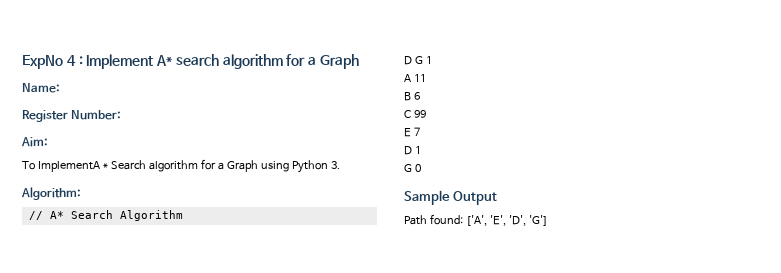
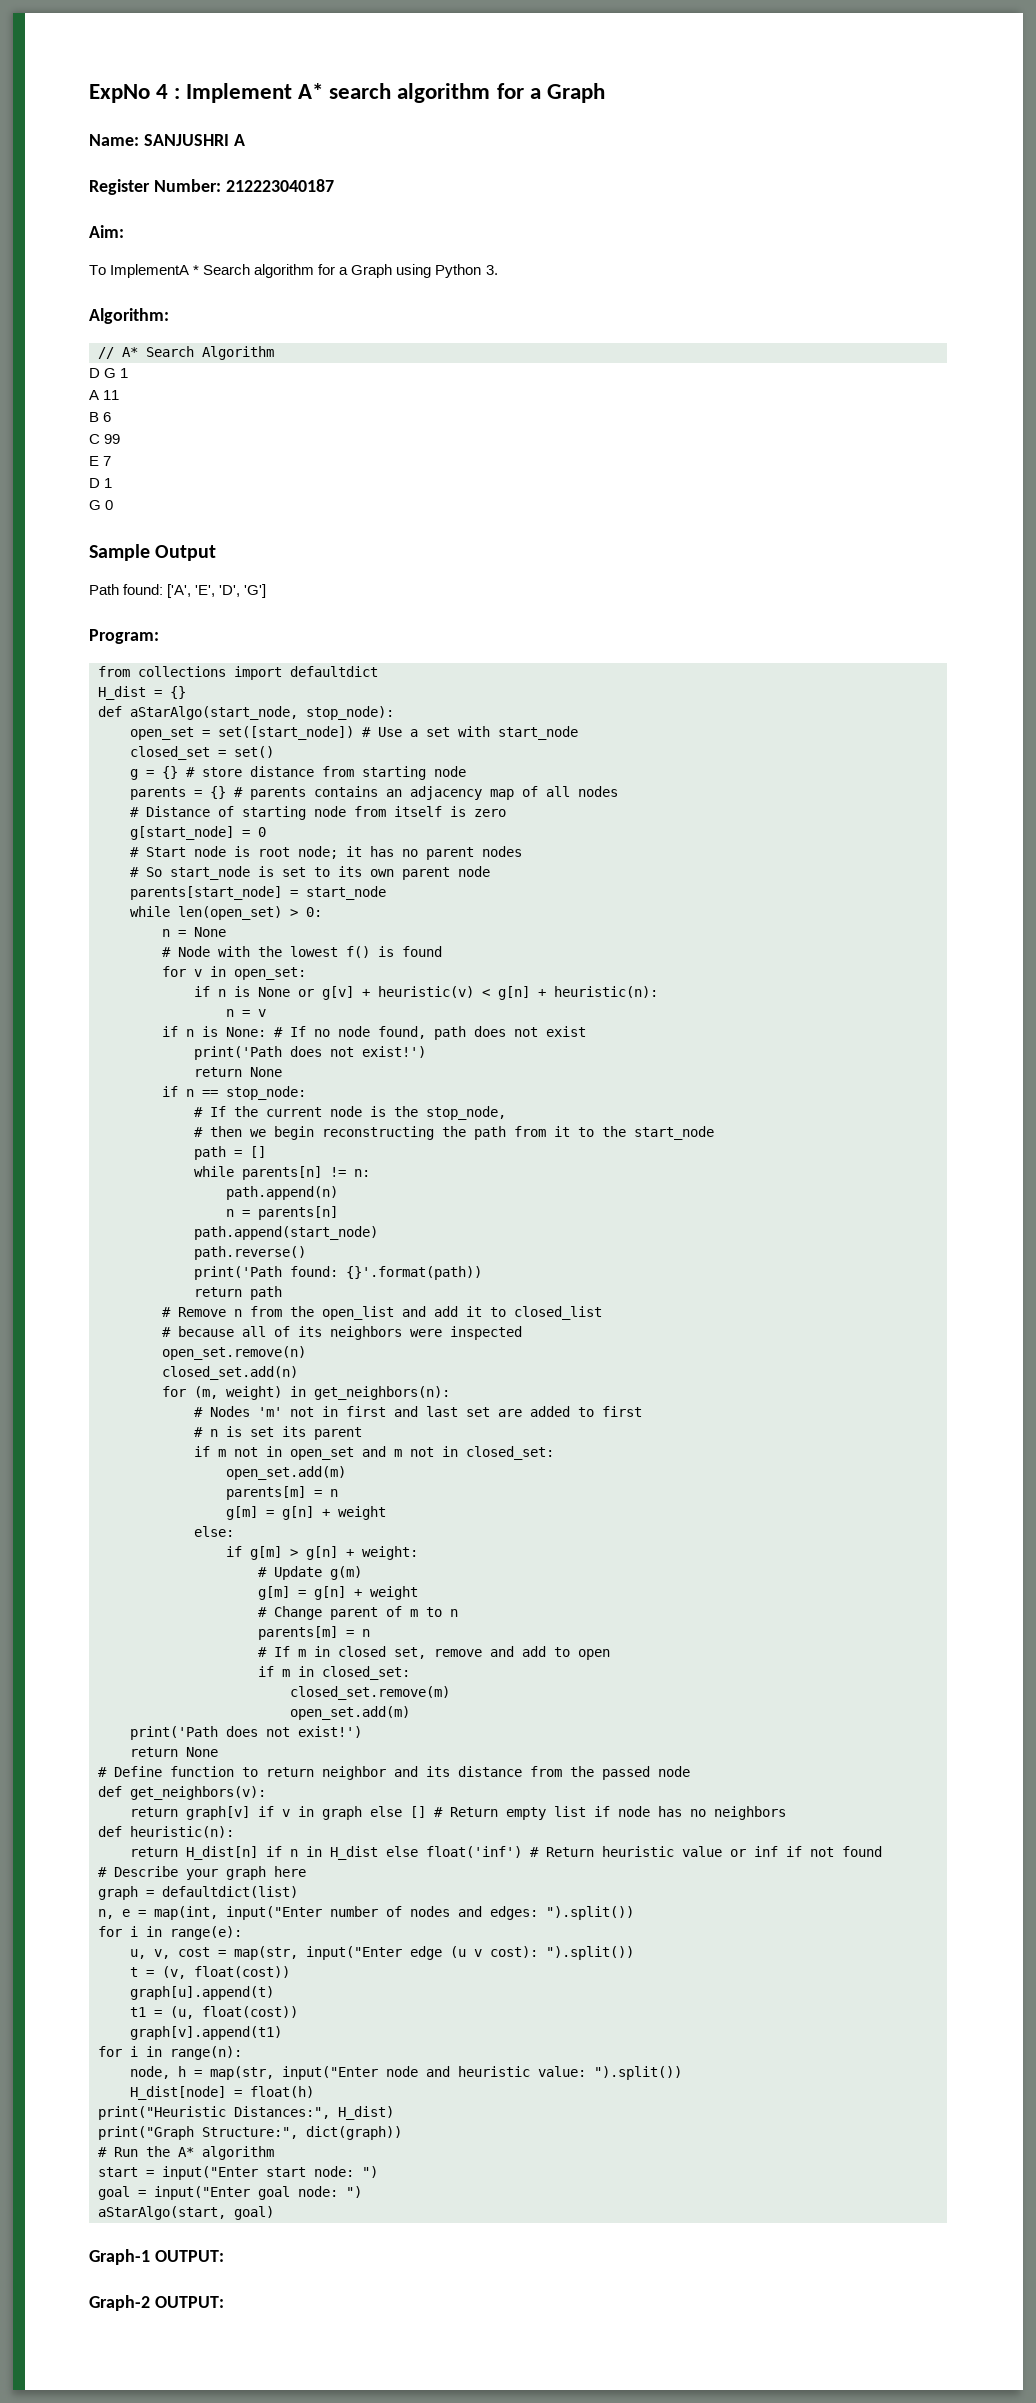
- Name:
+ Name: SANJUSHRI A
- Register Number:
+ Register Number: 212223040187
+ Program:
+ from collections import defaultdict
+ H_dist = {}
+ def aStarAlgo(start_node, stop_node):
+ open_set = set([start_node]) # Use a set with start_node
+ closed_set = set()
+ g = {} # store distance from starting node
+ parents = {} # parents contains an adjacency map of all nodes
+ # Distance of starting node from itself is zero
+ g[start_node] = 0
+ # Start node is root node; it has no parent nodes
+ # So start_node is set to its own parent node
+ parents[start_node] = start_node
+ while len(open_set) > 0:
+ n = None
+ # Node with the lowest f() is found
+ for v in open_set:
+ if n is None or g[v] + heuristic(v) < g[n] + heuristic(n):
+ n = v
+ if n is None: # If no node found, path does not exist
+ print('Path does not exist!')
+ return None
+ if n == stop_node:
+ # If the current node is the stop_node,
+ # then we begin reconstructing the path from it to the start_node
+ path = []
+ while parents[n] != n:
+ path.append(n)
+ n = parents[n]
+ path.append(start_node)
+ path.reverse()
+ print('Path found: {}'.format(path))
+ return path
+ # Remove n from the open_list and add it to closed_list
+ # because all of its neighbors were inspected
+ open_set.remove(n)
+ closed_set.add(n)
+ for (m, weight) in get_neighbors(n):
+ # Nodes 'm' not in first and last set are added to first
+ # n is set its parent
+ if m not in open_set and m not in closed_set:
+ open_set.add(m)
+ parents[m] = n
+ g[m] = g[n] + weight
+ else:
+ if g[m] > g[n] + weight:
+ # Update g(m)
+ g[m] = g[n] + weight
+ # Change parent of m to n
+ parents[m] = n
+ # If m in closed set, remove and add to open
+ if m in closed_set:
+ closed_set.remove(m)
+ open_set.add(m)
+ print('Path does not exist!')
+ return None
+ # Define function to return neighbor and its distance from the passed node
+ def get_neighbors(v):
+ return graph[v] if v in graph else [] # Return empty list if node has no neighbors
+ def heuristic(n):
+ return H_dist[n] if n in H_dist else float('inf') # Return heuristic value or inf if not found
+ # Describe your graph here
+ graph = defaultdict(list)
+ n, e = map(int, input("Enter number of nodes and edges: ").split())
+ for i in range(e):
+ u, v, cost = map(str, input("Enter edge (u v cost): ").split())
+ t = (v, float(cost))
+ graph[u].append(t)
+ t1 = (u, float(cost))
+ graph[v].append(t1)
+ for i in range(n):
+ node, h = map(str, input("Enter node and heuristic value: ").split())
+ H_dist[node] = float(h)
+ print("Heuristic Distances:", H_dist)
+ print("Graph Structure:", dict(graph))
+ # Run the A* algorithm
+ start = input("Enter start node: ")
+ goal = input("Enter goal node: ")
+ aStarAlgo(start, goal)
+ Graph-1 OUTPUT:
+ Graph-2 OUTPUT:

